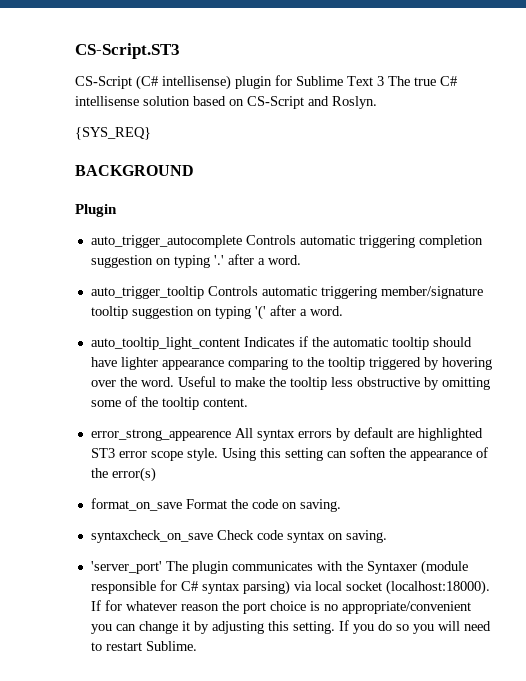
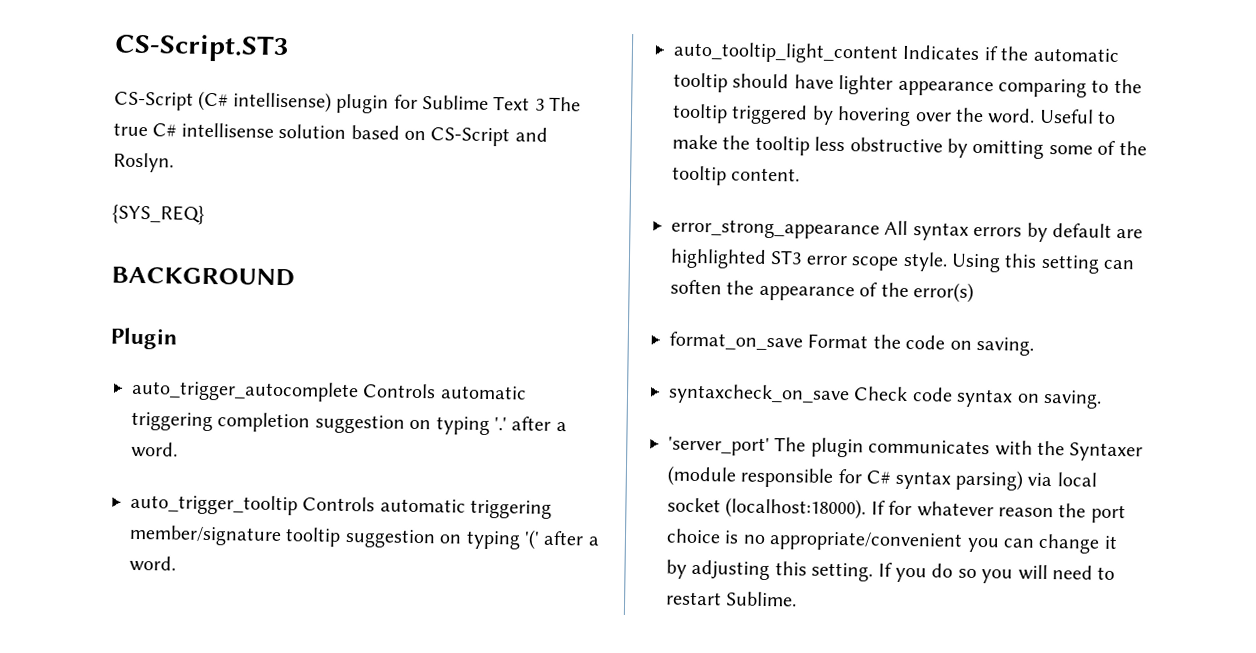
- error_strong_appearence All syntax errors by default are highlighted ST3 error scope style.
+ error_strong_appearance All syntax errors by default are highlighted ST3 error scope style.

